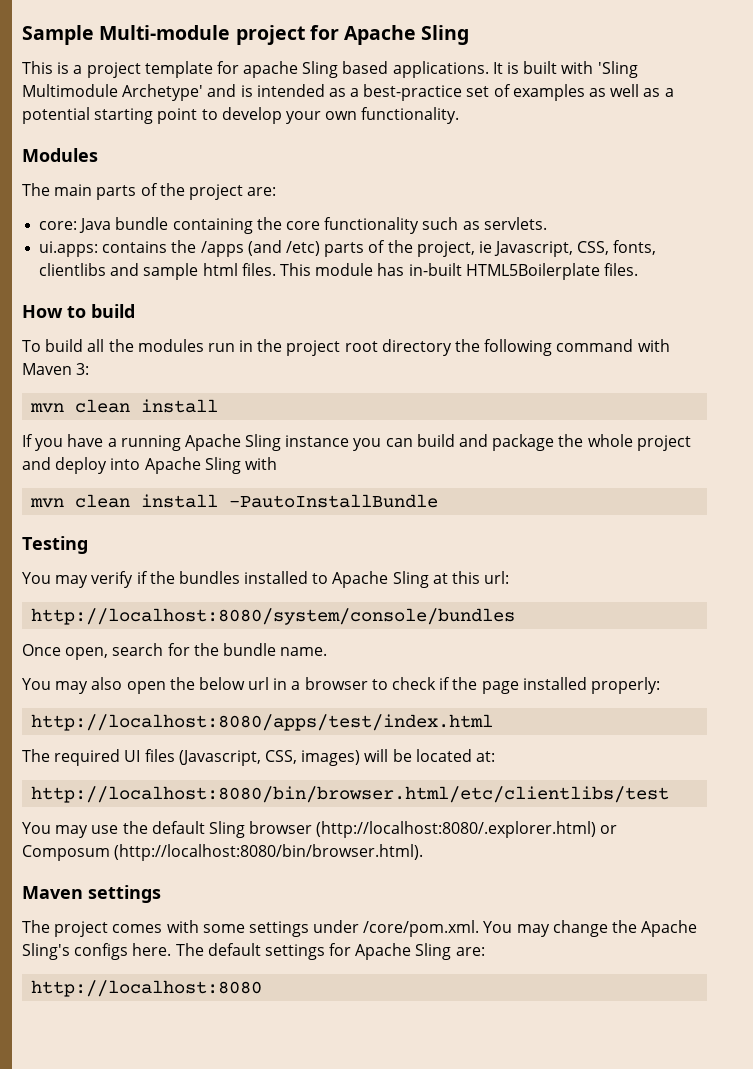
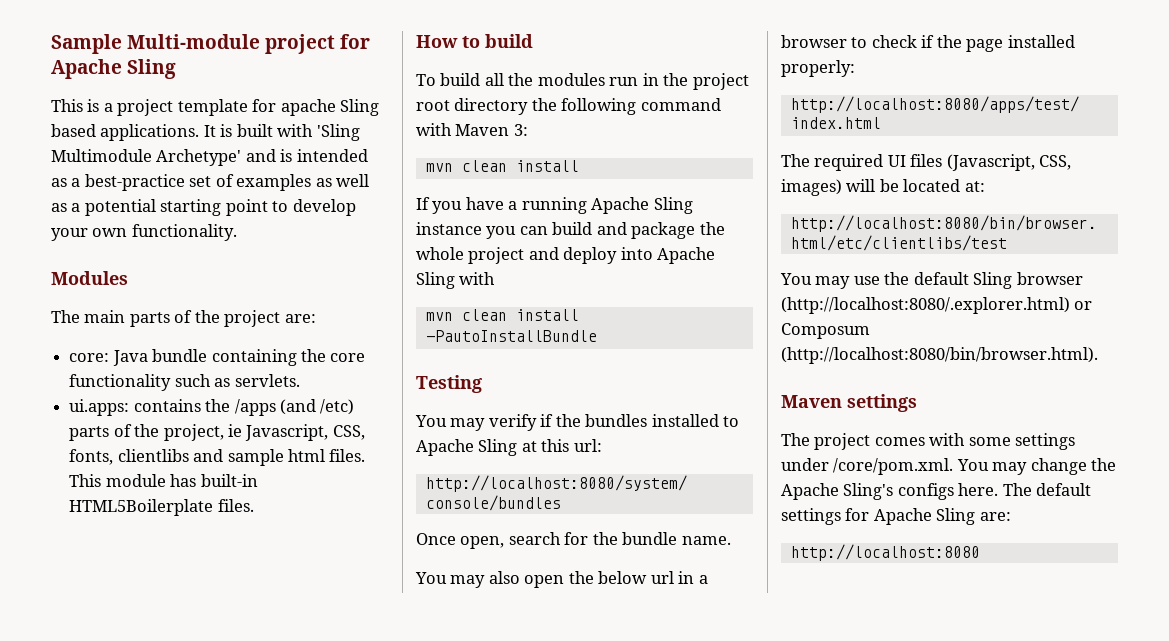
- This module has in-built HTML5Boilerplate files.
+ This module has built-in HTML5Boilerplate files.

